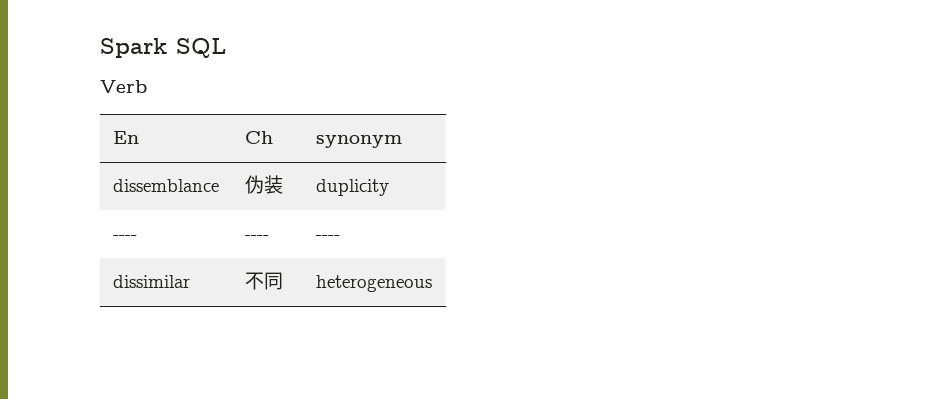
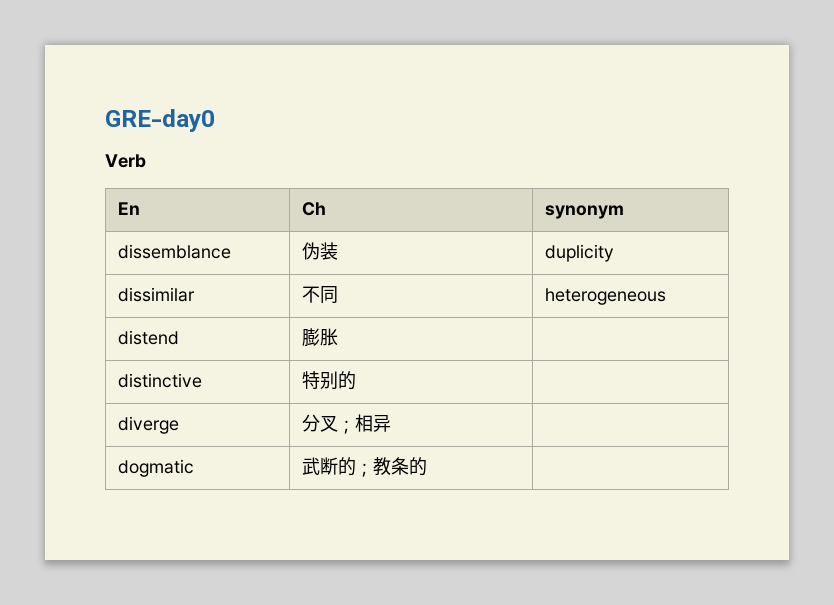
- Spark SQL
+ GRE-day0
- ---- | ---- | ----
+ distend | 膨胀 |
+ distinctive | 特别的 |
+ diverge | 分叉；相异 |
+ dogmatic | 武断的；教条的 |

